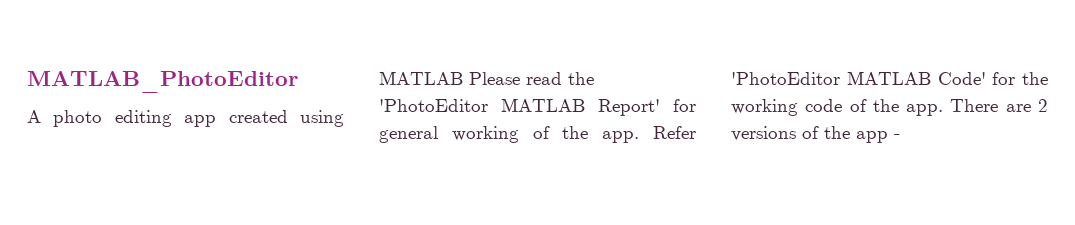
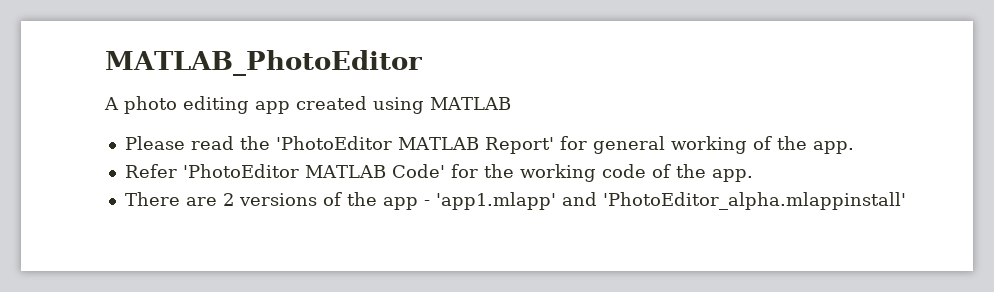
- A photo editing app created using MATLAB Please read the 'PhotoEditor MATLAB Report' for general working of the app. Refer 'PhotoEditor MATLAB Code' for the working code of the app. There are 2 versions of the app -
+ A photo editing app created using MATLAB
+ Please read the 'PhotoEditor MATLAB Report' for general working of the app.
+ Refer 'PhotoEditor MATLAB Code' for the working code of the app.
+ There are 2 versions of the app - 'app1.mlapp' and 'PhotoEditor_alpha.mlappinstall'

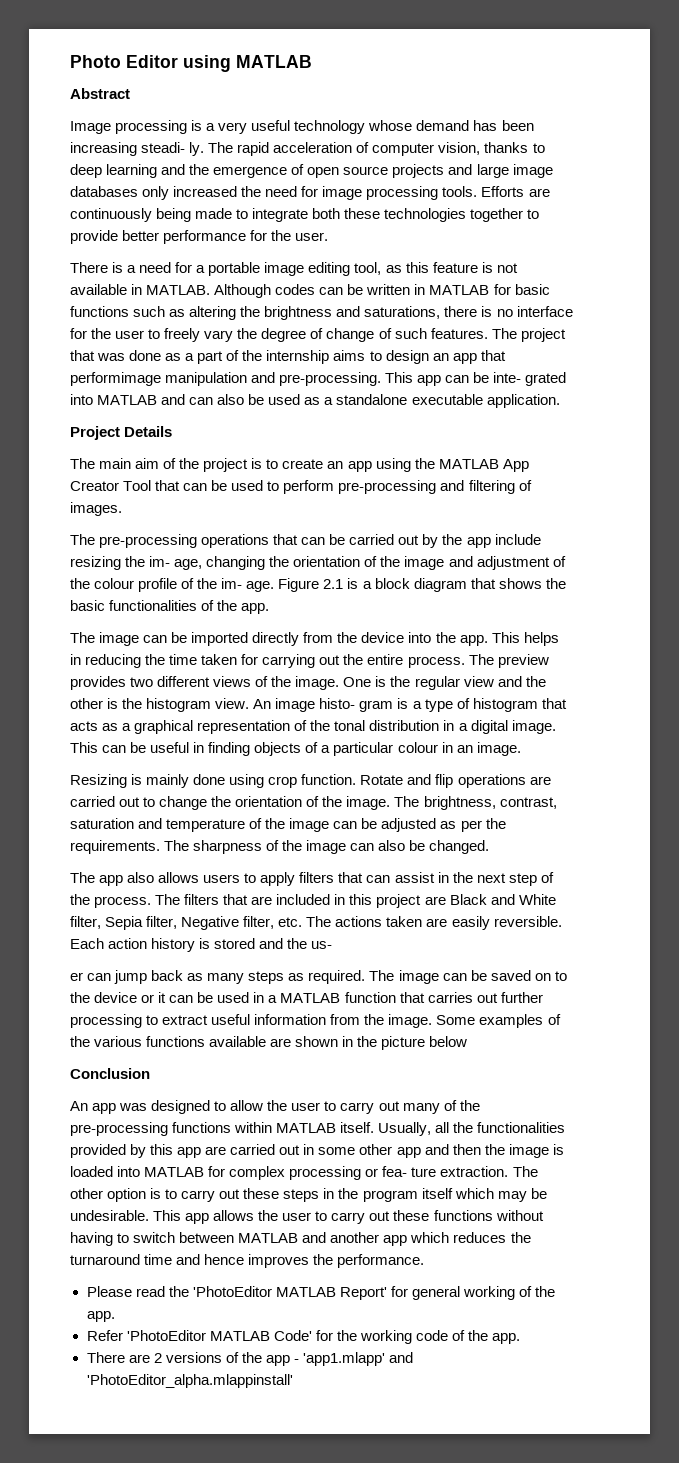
- MATLAB_PhotoEditor
- A photo editing app created using MATLAB
+ Photo Editor using MATLAB
+ Abstract
+ Image processing is a very useful technology whose demand has been increasing steadi- ly. The rapid acceleration of computer vision, thanks to deep learning and the emergence of open source projects and large image databases only increased the need for image processing tools. Efforts are continuously being made to integrate both these technologies together to provide better performance for the user.
+ There is a need for a portable image editing tool, as this feature is not available in MATLAB. Although codes can be written in MATLAB for basic functions such as altering the brightness and saturations, there is no interface for the user to freely vary the degree of change of such features. The project that was done as a part of the internship aims to design an app that performimage manipulation and pre-processing. This app can be inte- grated into MATLAB and can also be used as a standalone executable application.
+ Project Details
+ The main aim of the project is to create an app using the MATLAB App Creator Tool that can be used to perform pre-processing and filtering of images.
+ The pre-processing operations that can be carried out by the app include resizing the im- age, changing the orientation of the image and adjustment of the colour profile of the im- age. Figure 2.1 is a block diagram that shows the basic functionalities of the app.
+ The image can be imported directly from the device into the app. This helps in reducing the time taken for carrying out the entire process. The preview provides two different views of the image. One is the regular view and the other is the histogram view. An image histo- gram is a type of histogram that acts as a graphical representation of the tonal distribution in a digital image. This can be useful in finding objects of a particular colour in an image.
+ Resizing is mainly done using crop function. Rotate and flip operations are carried out to change the orientation of the image. The brightness, contrast, saturation and temperature of the image can be adjusted as per the requirements. The sharpness of the image can also be changed.
+ The app also allows users to apply filters that can assist in the next step of the process. The filters that are included in this project are Black and White filter, Sepia filter, Negative filter, etc. The actions taken are easily reversible. Each action history is stored and the us-
+ er can jump back as many steps as required. The image can be saved on to the device or it can be used in a MATLAB function that carries out further processing to extract useful information from the image. Some examples of the various functions available are shown in the picture below
+ Conclusion
+ An app was designed to allow the user to carry out many of the pre-processing functions within MATLAB itself. Usually, all the functionalities provided by this app are carried out in some other app and then the image is loaded into MATLAB for complex processing or fea- ture extraction. The other option is to carry out these steps in the program itself which may be undesirable. This app allows the user to carry out these functions without having to switch between MATLAB and another app which reduces the turnaround time and hence improves the performance.

